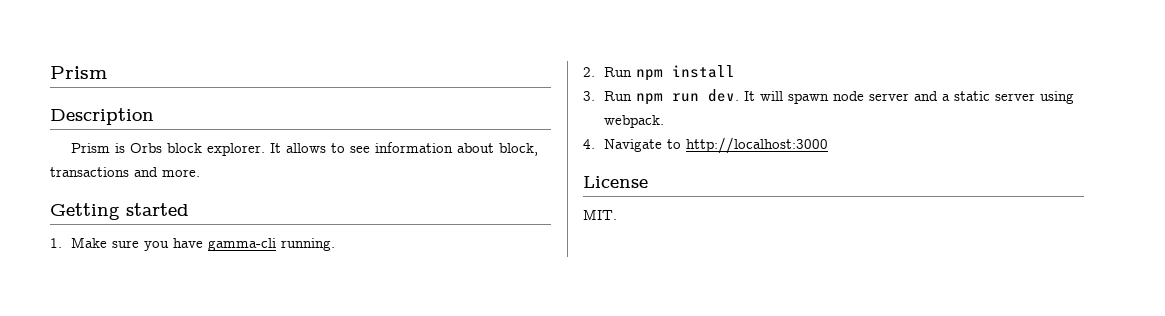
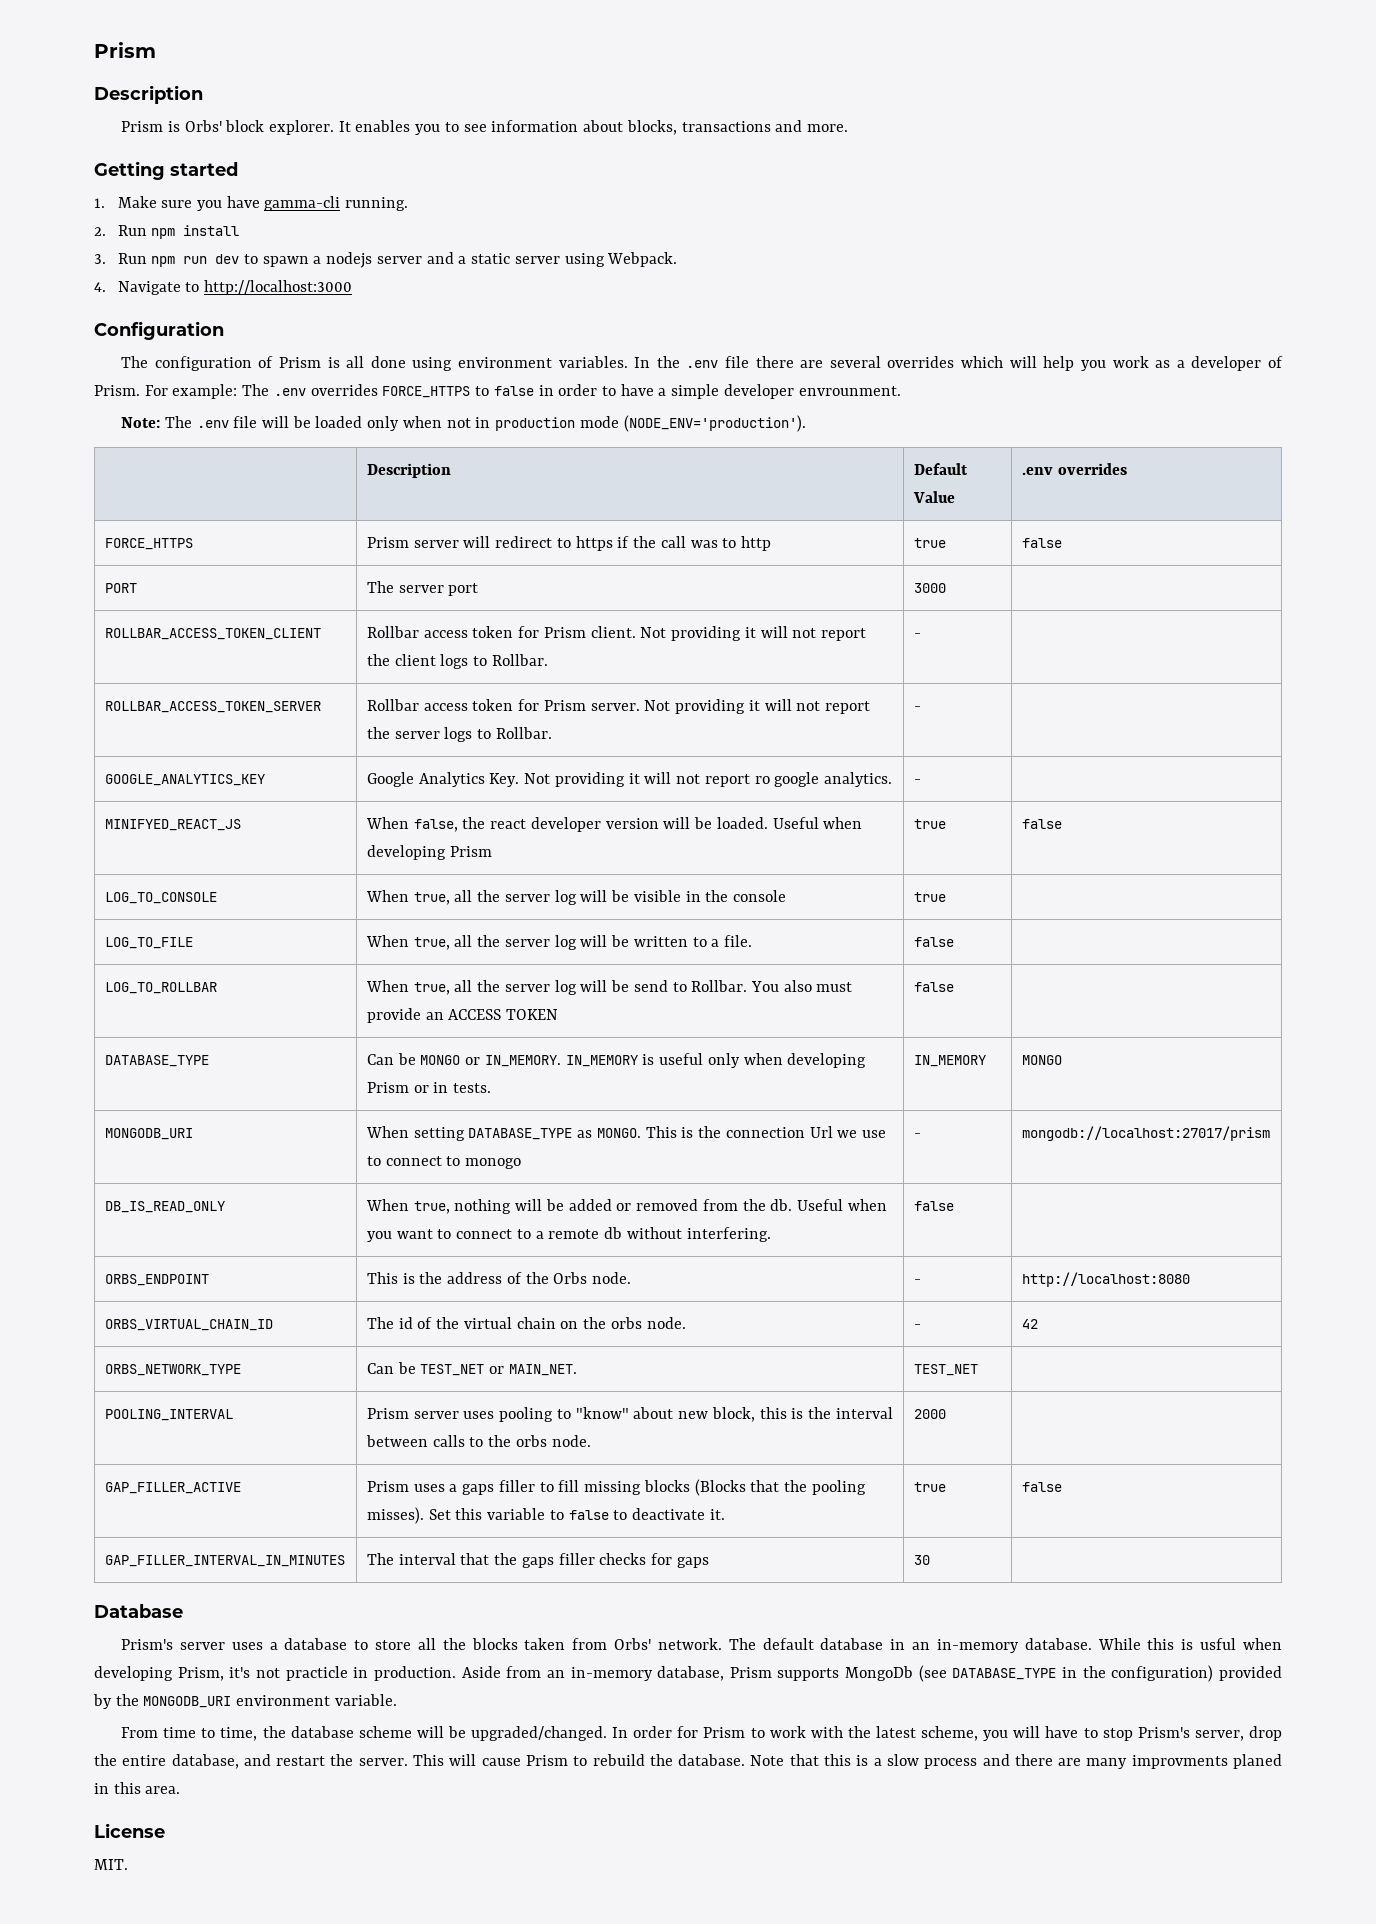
- Prism is Orbs block explorer.
+ Prism is Orbs' block explorer.
- It allows to see information about block, transactions and more.
+ It enables you to see information about blocks, transactions and more.
- 3. Run npm run dev. It will spawn node server and a static server using webpack.
+ 3. Run npm run dev to spawn a nodejs server and a static server using Webpack.
+ Configuration
+ The configuration of Prism is all done using environment variables. In the .env file there are several overrides which will help you work as a developer of Prism. For example: The .env overrides FORCE_HTTPS to false in order to have a simple developer envrounment.
+ Note: The .env file will be loaded only when not in production mode (NODE_ENV='production').
+ | Description | Default Value | .env overrides
+ FORCE_HTTPS | Prism server will redirect to https if the call was to http | true | false
+ PORT | The server port | 3000 |
+ ROLLBAR_ACCESS_TOKEN_CLIENT | Rollbar access token for Prism client. Not providing it will not report the client logs to Rollbar. | - |
+ ROLLBAR_ACCESS_TOKEN_SERVER | Rollbar access token for Prism server. Not providing it will not report the server logs to Rollbar. | - |
+ GOOGLE_ANALYTICS_KEY | Google Analytics Key. Not providing it will not report ro google analytics. | - |
+ MINIFYED_REACT_JS | When false, the react developer version will be loaded. Useful when developing Prism | true | false
+ LOG_TO_CONSOLE | When true, all the server log will be visible in the console | true |
+ LOG_TO_FILE | When true, all the server log will be written to a file. | false |
+ LOG_TO_ROLLBAR | When true, all the server log will be send to Rollbar. You also must provide an ACCESS TOKEN | false |
+ DATABASE_TYPE | Can be MONGO or IN_MEMORY. IN_MEMORY is useful only when developing Prism or in tests. | IN_MEMORY | MONGO
+ MONGODB_URI | When setting DATABASE_TYPE as MONGO. This is the connection Url we use to connect to monogo | - | mongodb://localhost:27017/prism
+ DB_IS_READ_ONLY | When true, nothing will be added or removed from the db. Useful when you want to connect to a remote db without interfering. | false |
+ ORBS_ENDPOINT | This is the address of the Orbs node. | - | http://localhost:8080
+ ORBS_VIRTUAL_CHAIN_ID | The id of the virtual chain on the orbs node. | - | 42
+ ORBS_NETWORK_TYPE | Can be TEST_NET or MAIN_NET. | TEST_NET |
+ POOLING_INTERVAL | Prism server uses pooling to "know" about new block, this is the interval between calls to the orbs node. | 2000 |
+ GAP_FILLER_ACTIVE | Prism uses a gaps filler to fill missing blocks (Blocks that the pooling misses). Set this variable to false to deactivate it. | true | false
+ GAP_FILLER_INTERVAL_IN_MINUTES | The interval that the gaps filler checks for gaps | 30 |
+ Database
+ Prism's server uses a database to store all the blocks taken from Orbs' network. The default database in an in-memory database. While this is usful when developing Prism, it's not practicle in production. Aside from an in-memory database, Prism supports MongoDb (see DATABASE_TYPE in the configuration) provided by the MONGODB_URI environment variable.
+ From time to time, the database scheme will be upgraded/changed. In order for Prism to work with the latest scheme, you will have to stop Prism's server, drop the entire database, and restart the server. This will cause Prism to rebuild the database. Note that this is a slow process and there are many improvments planed in this area.

